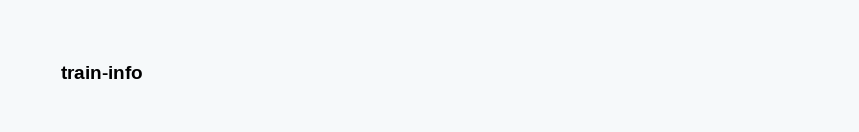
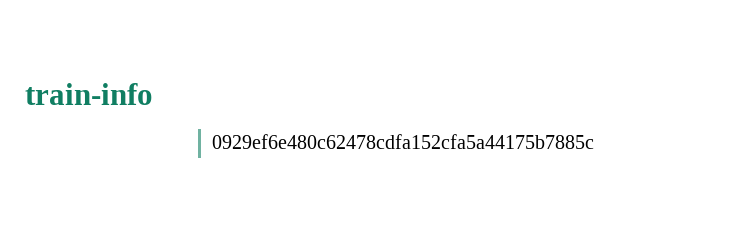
+ 0929ef6e480c62478cdfa152cfa5a44175b7885c

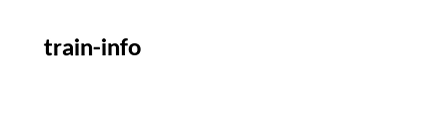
- 0929ef6e480c62478cdfa152cfa5a44175b7885c

